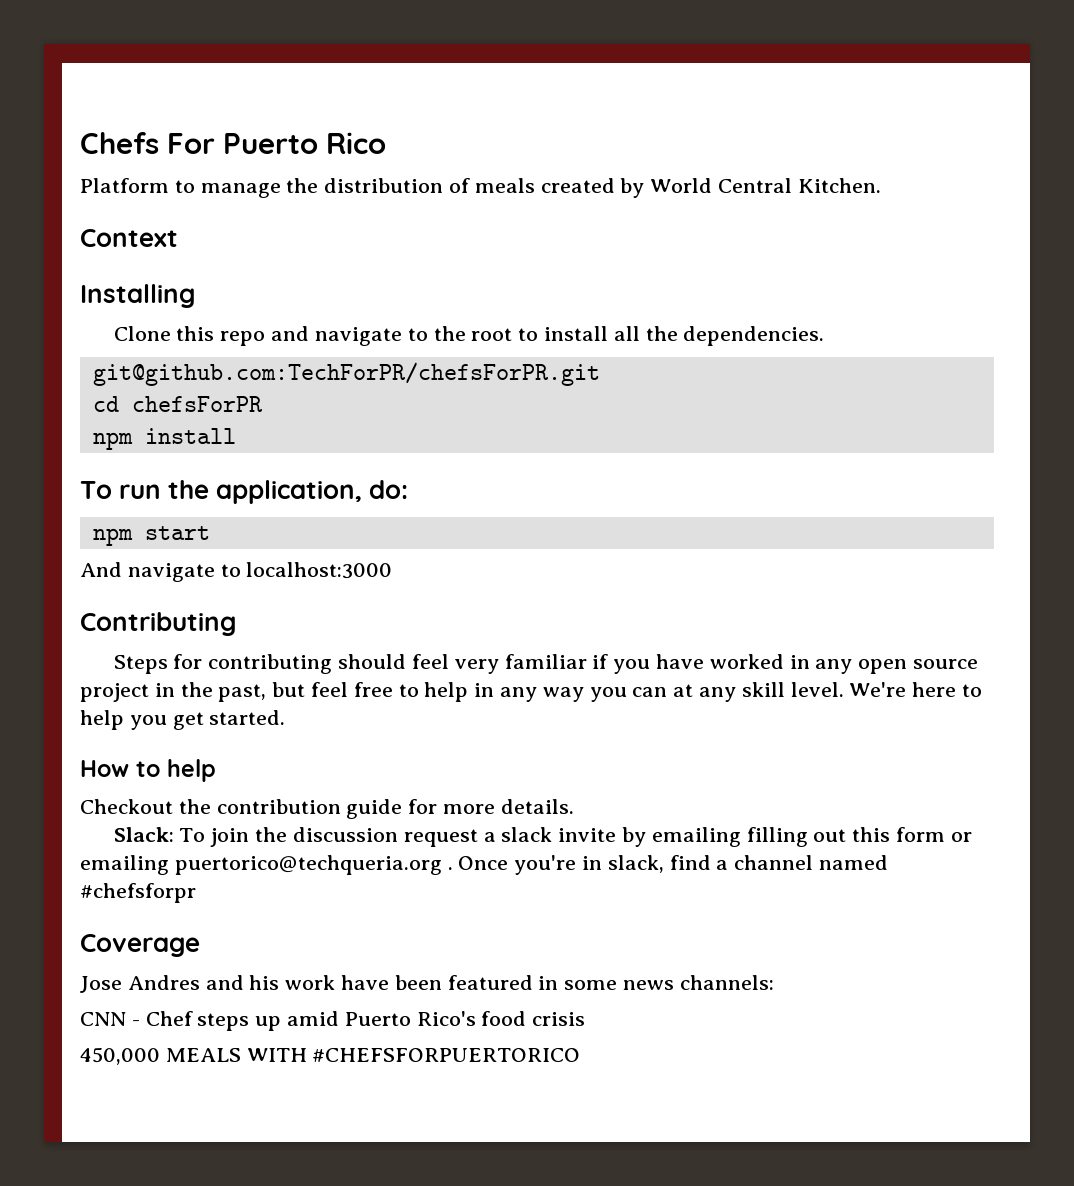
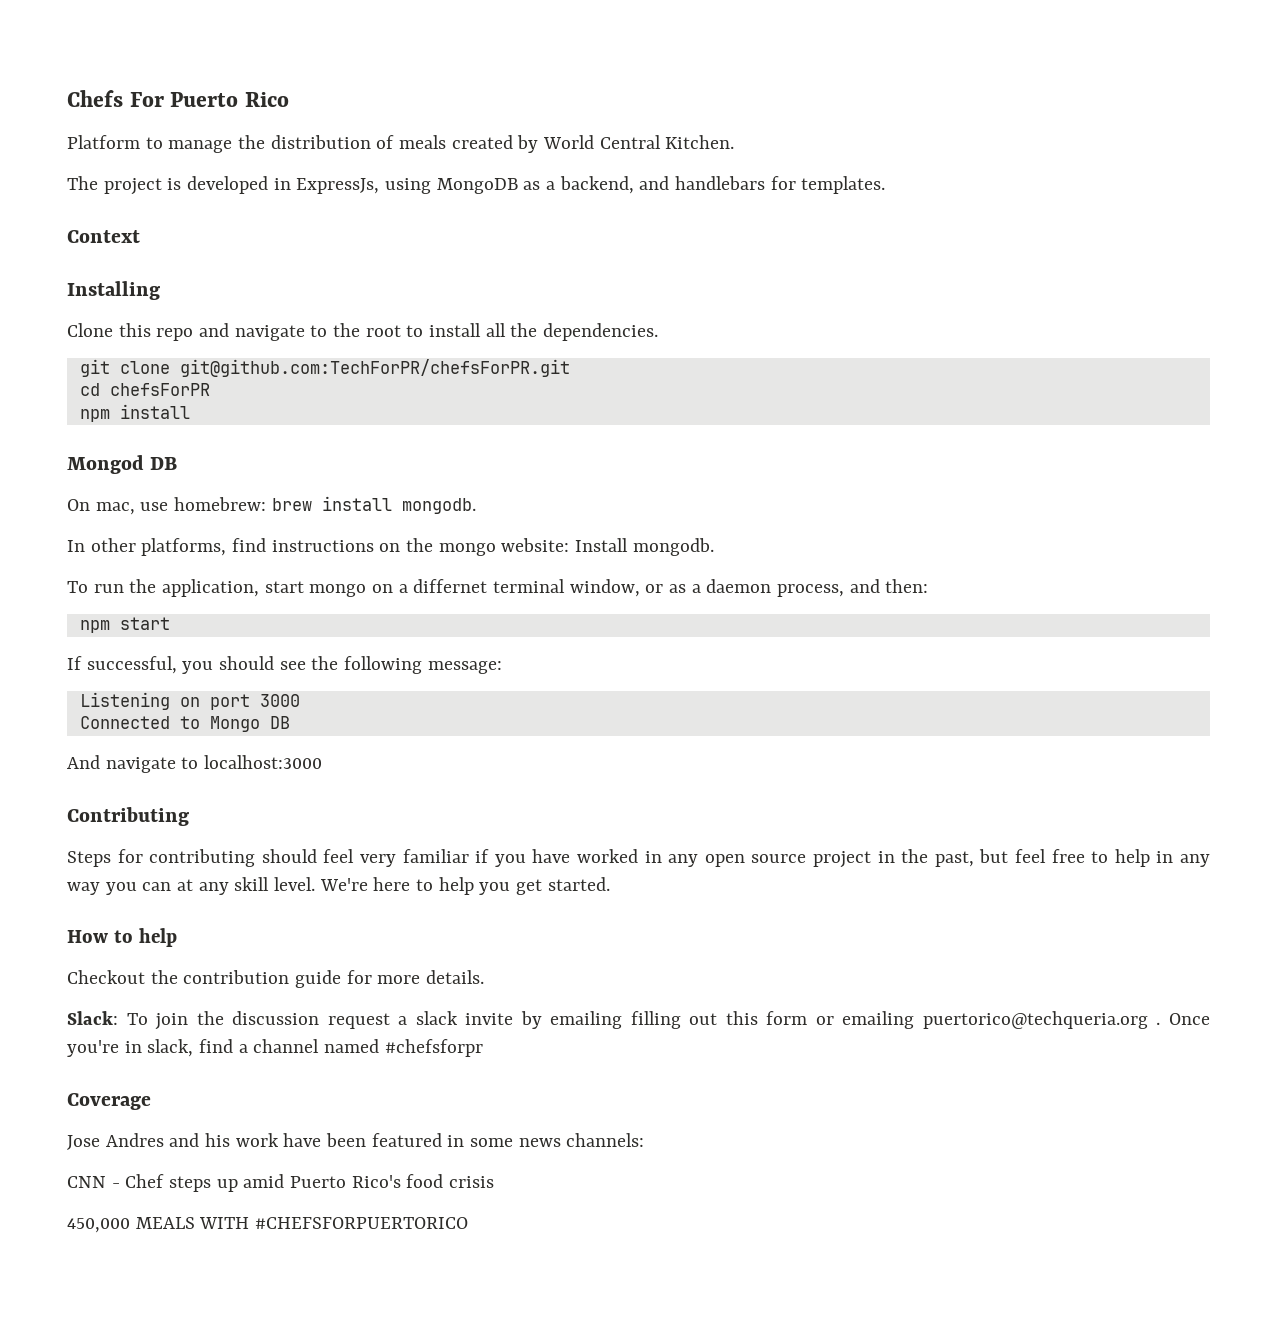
+ The project is developed in ExpressJs, using MongoDB as a backend, and handlebars for templates.
- git@github.com:TechForPR/chefsForPR.git
+ git clone git@github.com:TechForPR/chefsForPR.git
- To run the application, do:
+ Mongod DB
+ On mac, use homebrew: brew install mongodb.
+ In other platforms, find instructions on the mongo website: Install mongodb.
+ To run the application, start mongo on a differnet terminal window, or as a daemon process, and then:
  npm start
+ If successful, you should see the following message:
+ Listening on port 3000
+ Connected to Mongo DB

